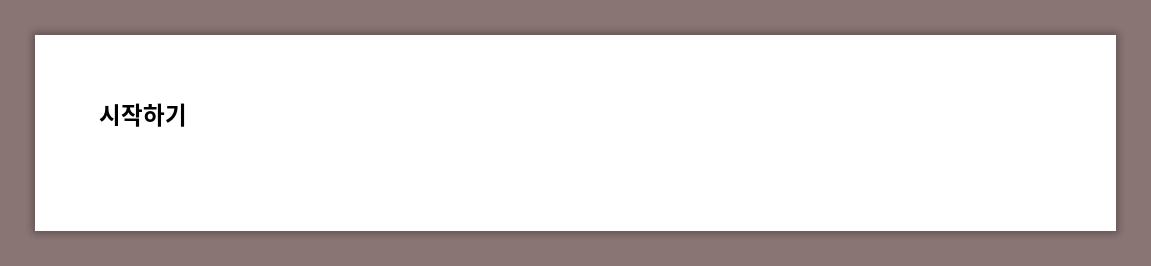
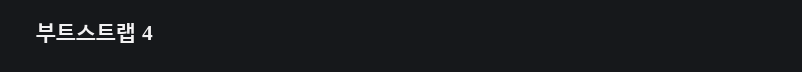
- 시작하기
+ 부트스트랩 4

